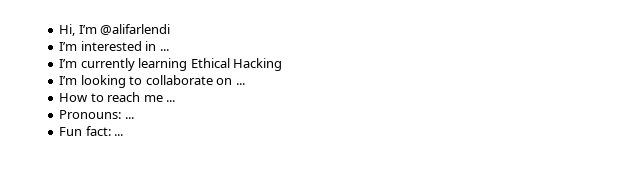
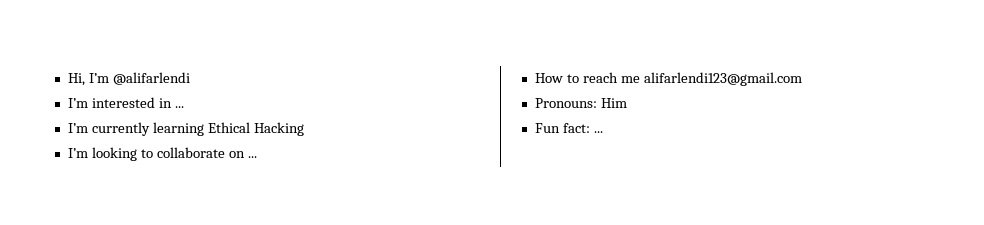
- How to reach me ...
+ How to reach me alifarlendi123@gmail.com
- Pronouns: ...
+ Pronouns: Him

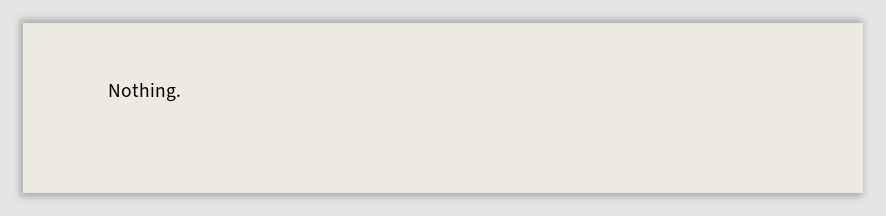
- Hi, I’m @alifarlendi
- I’m interested in ...
- I’m currently learning Ethical Hacking
- I’m looking to collaborate on ...
- How to reach me alifarlendi123@gmail.com
- Pronouns: Him
- Fun fact: ...
+ Nothing.

